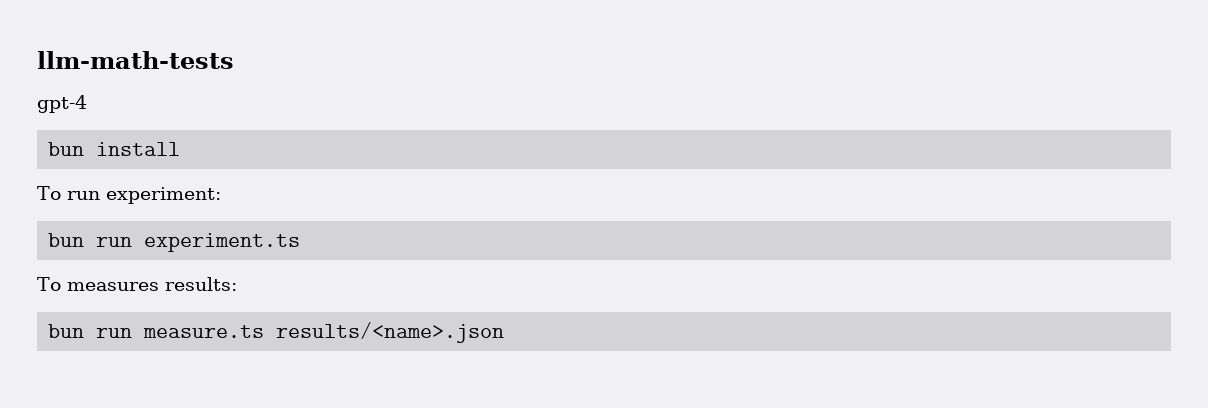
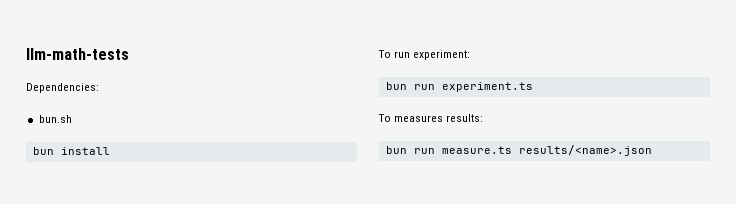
- gpt-4
+ Dependencies:
+ bun.sh

